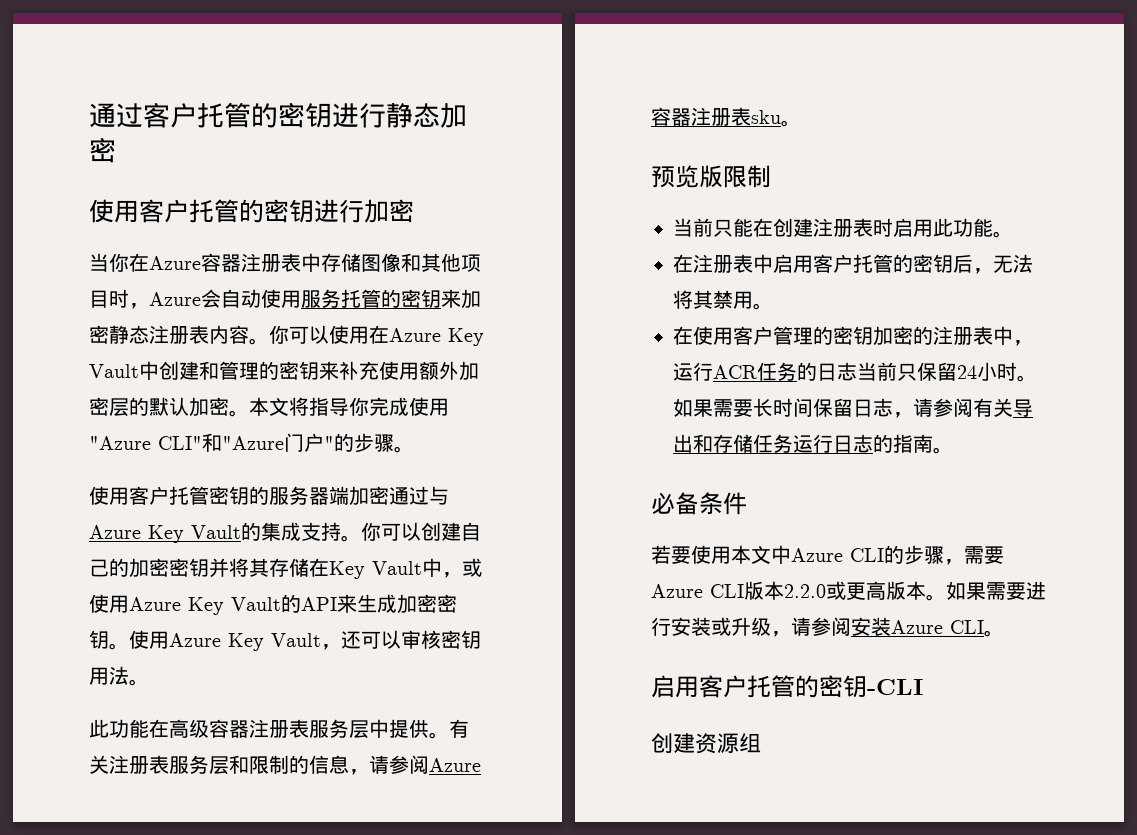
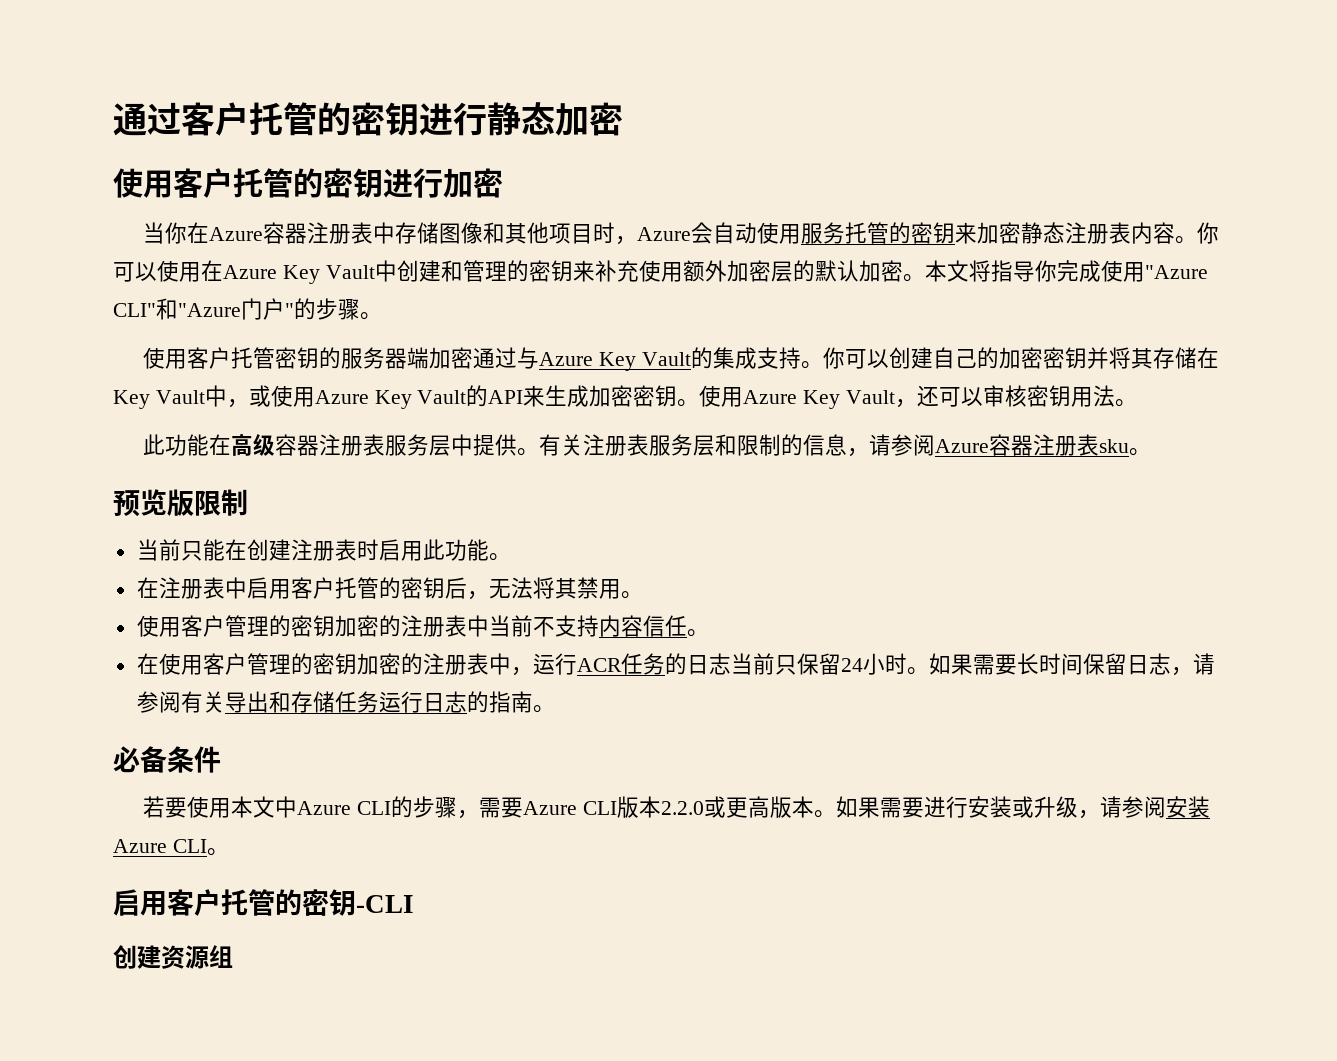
+ 使用客户管理的密钥加密的注册表中当前不支持内容信任。

